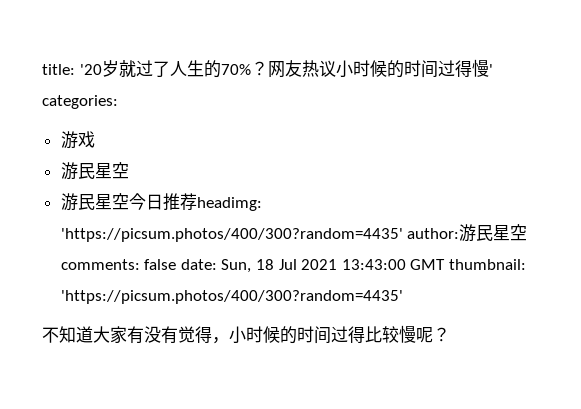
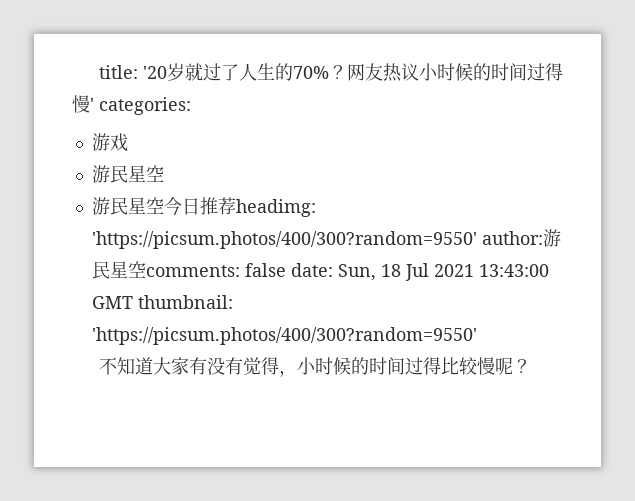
- 游民星空今日推荐headimg: 'https://picsum.photos/400/300?random=4435' author:游民星空comments: false date: Sun, 18 Jul 2021 13:43:00 GMT thumbnail: 'https://picsum.photos/400/300?random=4435'
+ 游民星空今日推荐headimg: 'https://picsum.photos/400/300?random=9550' author:游民星空comments: false date: Sun, 18 Jul 2021 13:43:00 GMT thumbnail: 'https://picsum.photos/400/300?random=9550'

